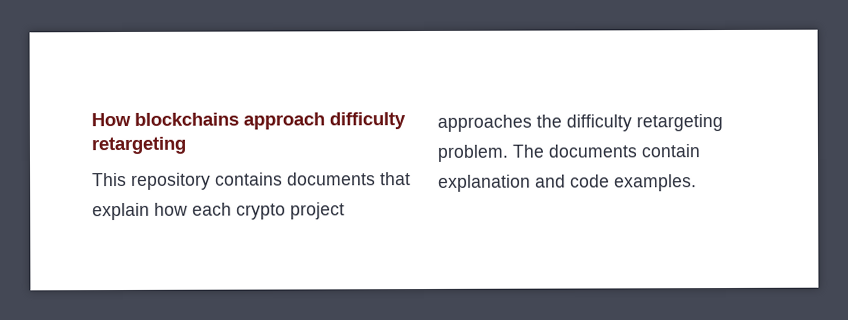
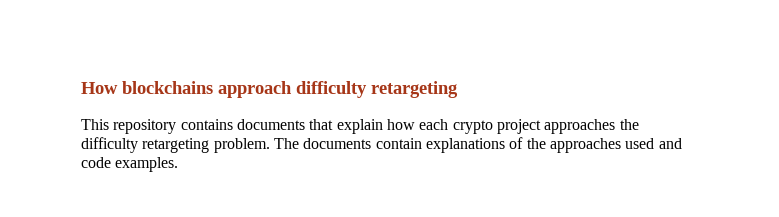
- The documents contain explanation and code examples.
+ The documents contain explanations of the approaches used and code examples.

